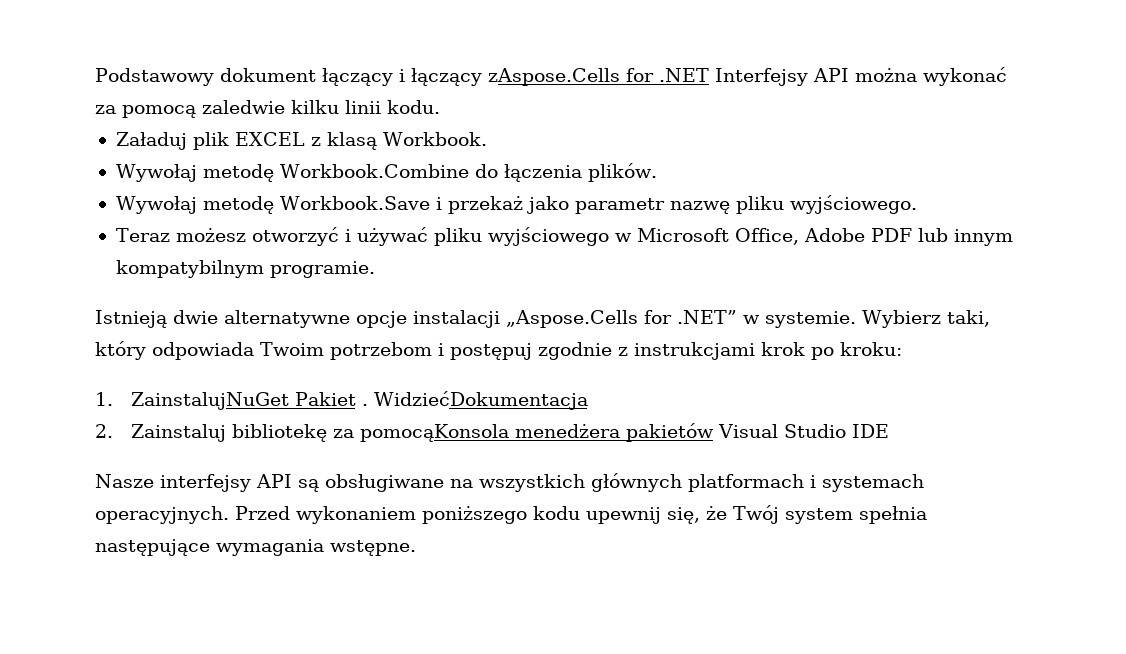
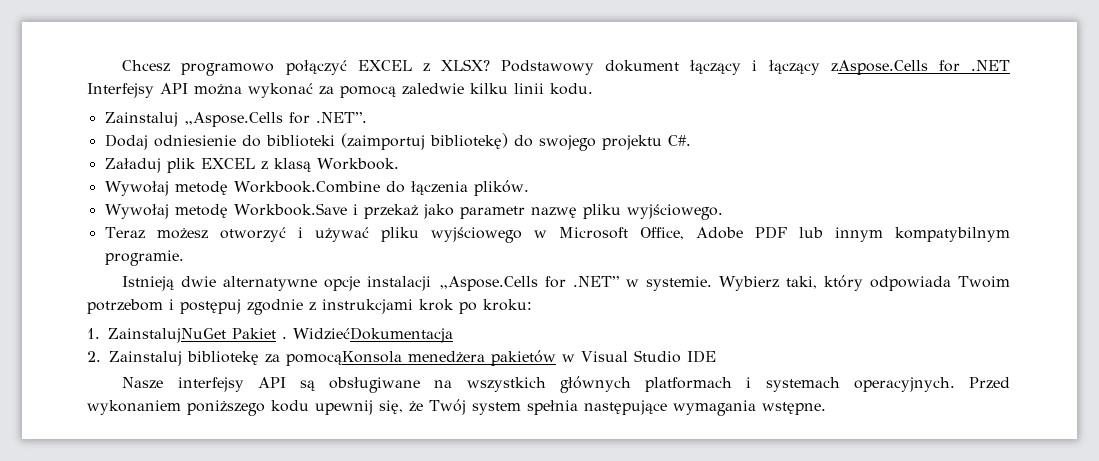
+ Chcesz programowo połączyć EXCEL z XLSX?
+ Zainstaluj „Aspose.Cells for .NET”.
+ Dodaj odniesienie do biblioteki (zaimportuj bibliotekę) do swojego projektu C#.
- 2. Zainstaluj bibliotekę za pomocąKonsola menedżera pakietów Visual Studio IDE
+ 2. Zainstaluj bibliotekę za pomocąKonsola menedżera pakietów w Visual Studio IDE

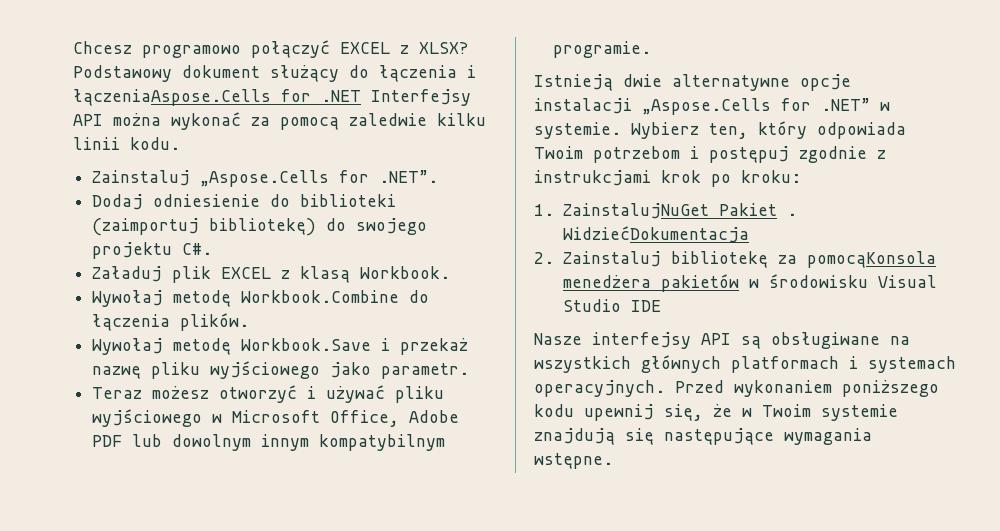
- Podstawowy dokument łączący i łączący zAspose.Cells for .NET Interfejsy API można wykonać za pomocą zaledwie kilku linii kodu.
+ Podstawowy dokument służący do łączenia i łączeniaAspose.Cells for .NET Interfejsy API można wykonać za pomocą zaledwie kilku linii kodu.
- Wywołaj metodę Workbook.Save i przekaż jako parametr nazwę pliku wyjściowego.
+ Wywołaj metodę Workbook.Save i przekaż nazwę pliku wyjściowego jako parametr.
- Teraz możesz otworzyć i używać pliku wyjściowego w Microsoft Office, Adobe PDF lub innym kompatybilnym programie.
+ Teraz możesz otworzyć i używać pliku wyjściowego w Microsoft Office, Adobe PDF lub dowolnym innym kompatybilnym programie.
- Wybierz taki, który odpowiada Twoim potrzebom i postępuj zgodnie z instrukcjami krok po kroku:
+ Wybierz ten, który odpowiada Twoim potrzebom i postępuj zgodnie z instrukcjami krok po kroku:
- 2. Zainstaluj bibliotekę za pomocąKonsola menedżera pakietów w Visual Studio IDE
+ 2. Zainstaluj bibliotekę za pomocąKonsola menedżera pakietów w środowisku Visual Studio IDE
- Przed wykonaniem poniższego kodu upewnij się, że Twój system spełnia następujące wymagania wstępne.
+ Przed wykonaniem poniższego kodu upewnij się, że w Twoim systemie znajdują się następujące wymagania wstępne.

